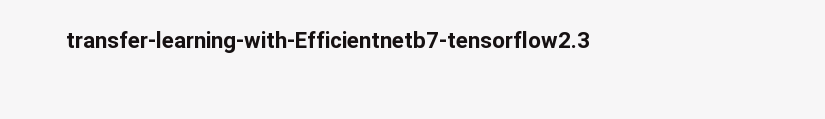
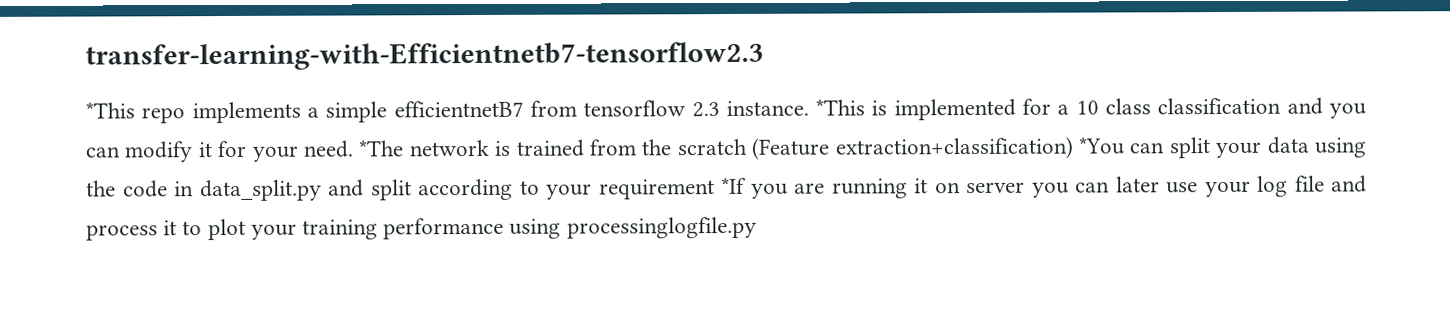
+ *This repo implements a simple efficientnetB7 from tensorflow 2.3 instance. *This is implemented for a 10 class classification and you can modify it for your need. *The network is trained from the scratch (Feature extraction+classification) *You can split your data using the code in data_split.py and split according to your requirement *If you are running it on server you can later use your log file and process it to plot your training performance using processinglogfile.py

